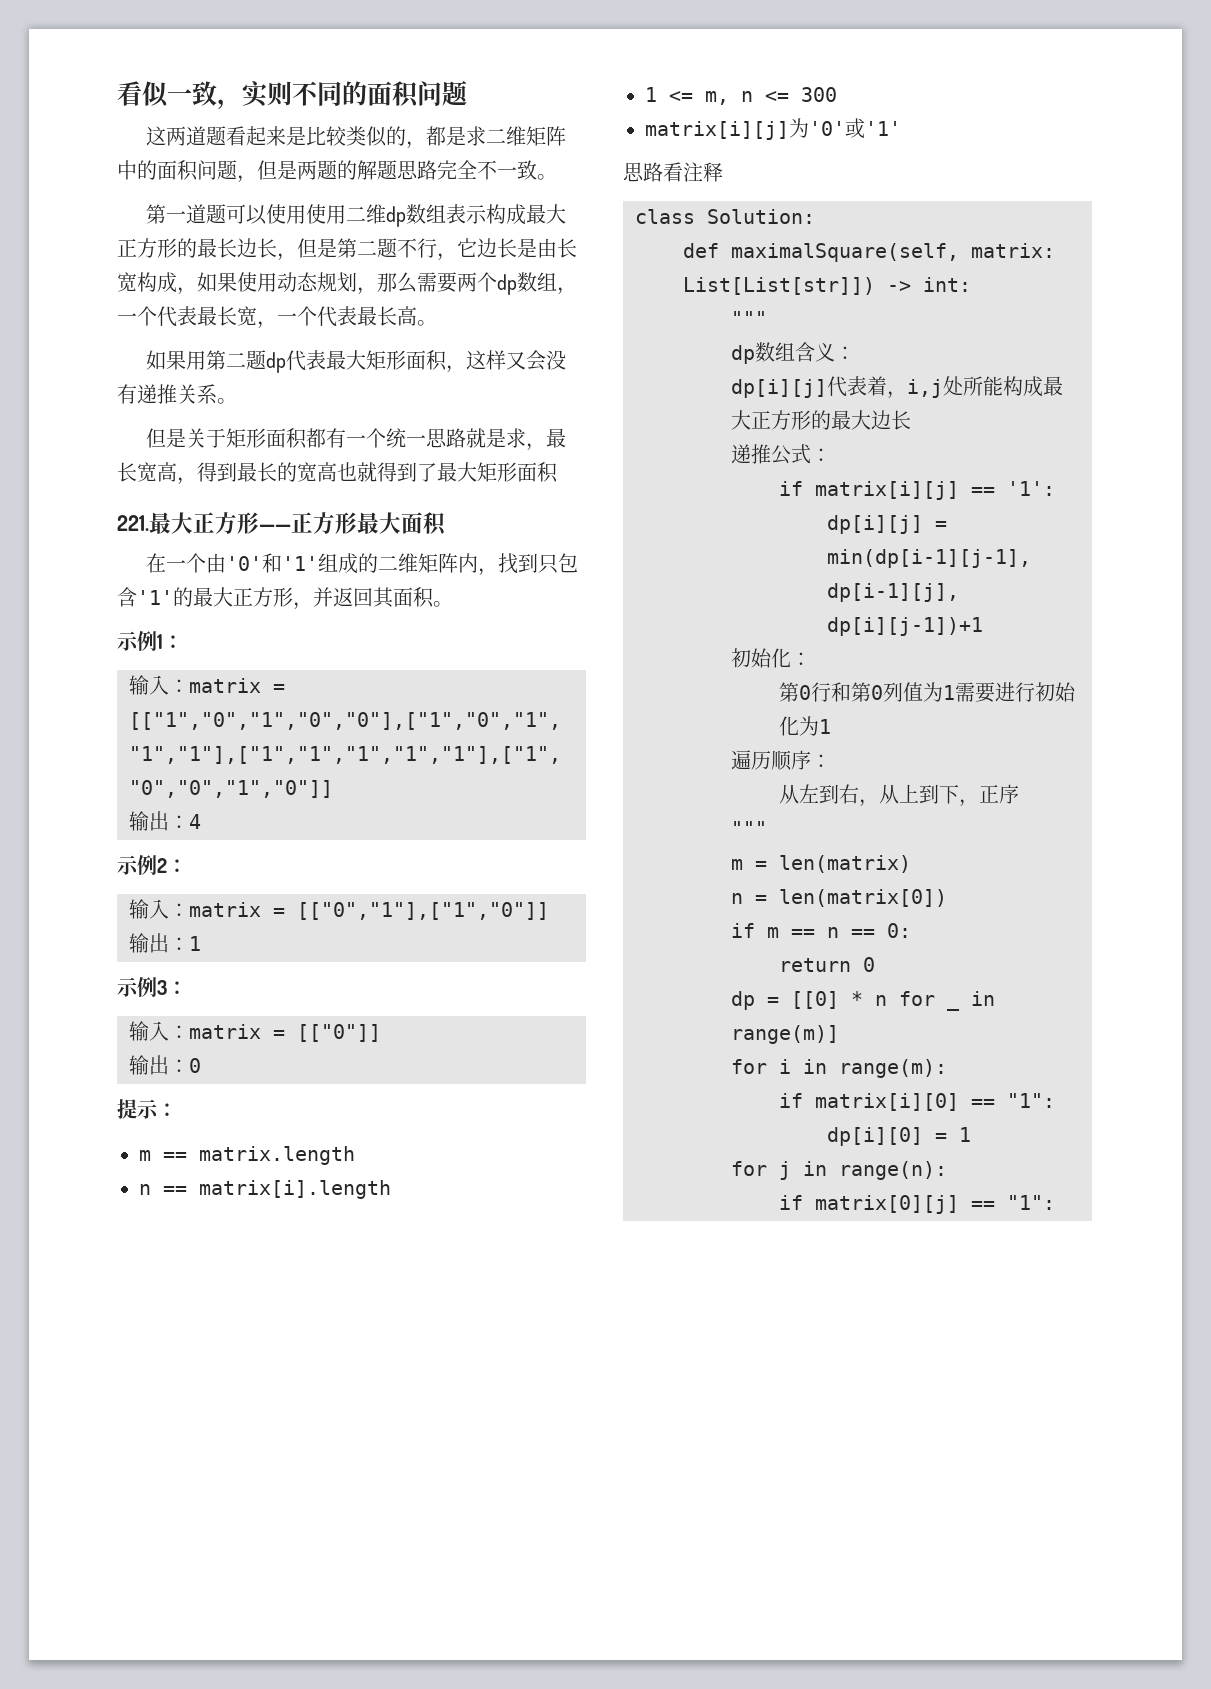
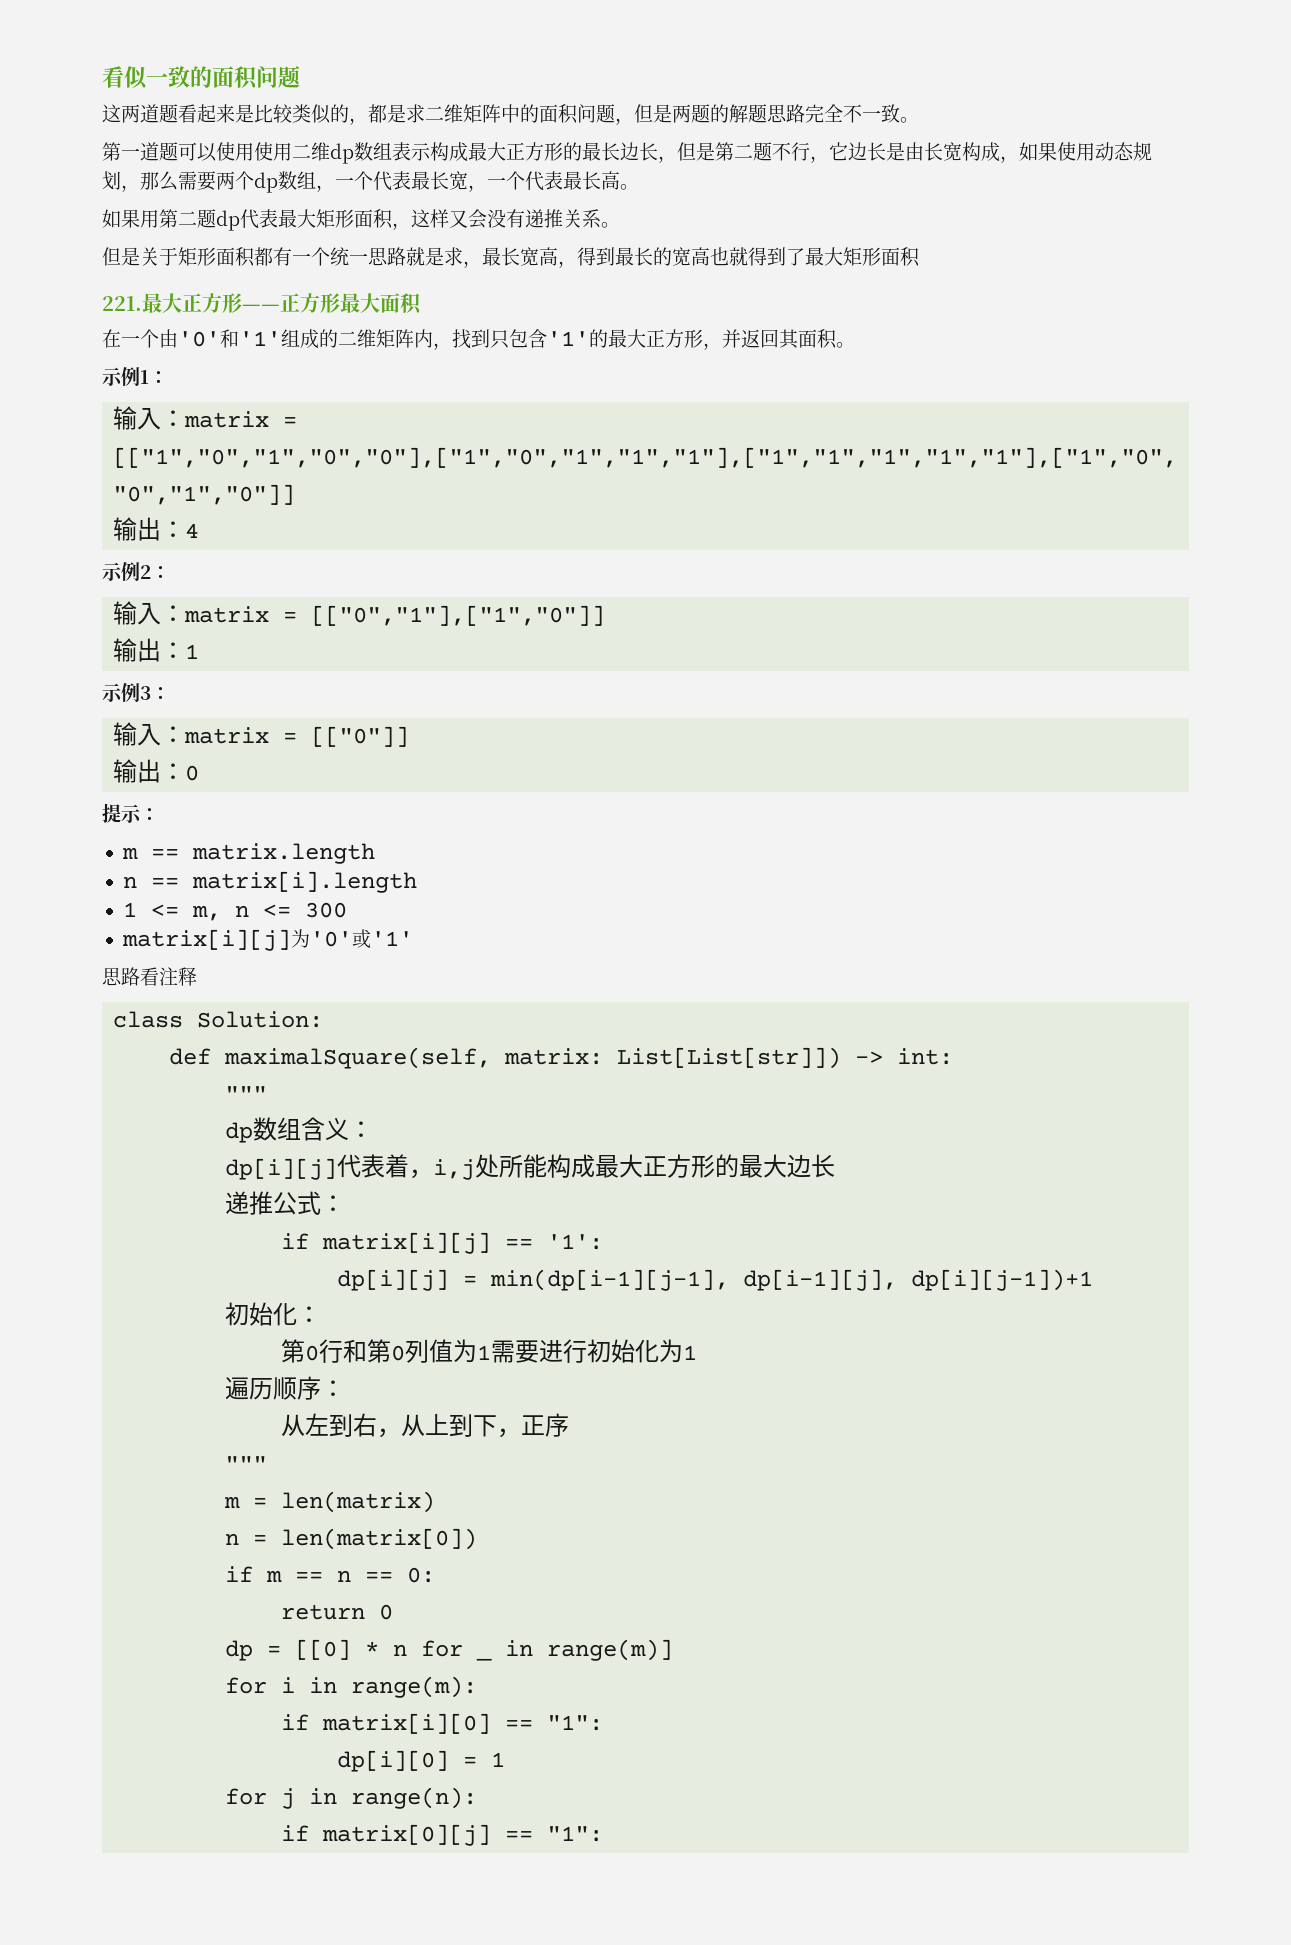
- 看似一致，实则不同的面积问题
+ 看似一致的面积问题

